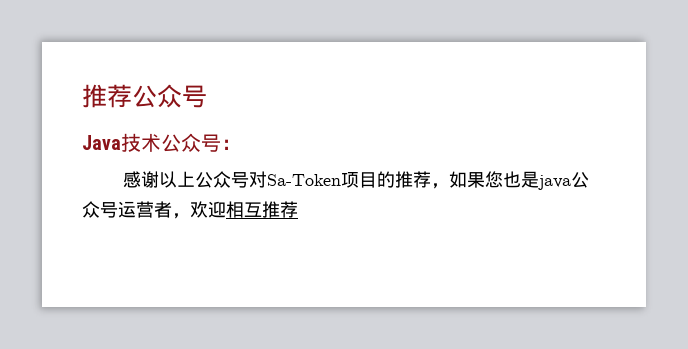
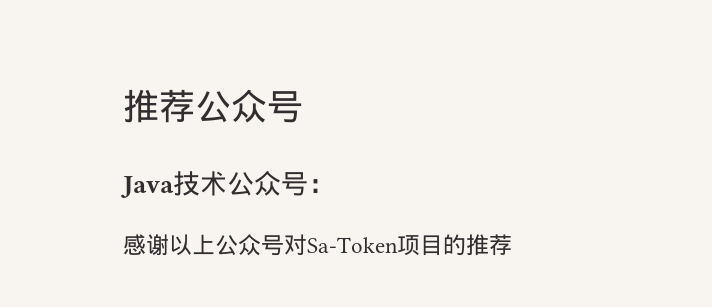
- 感谢以上公众号对Sa-Token项目的推荐，如果您也是java公众号运营者，欢迎相互推荐
+ 感谢以上公众号对Sa-Token项目的推荐

